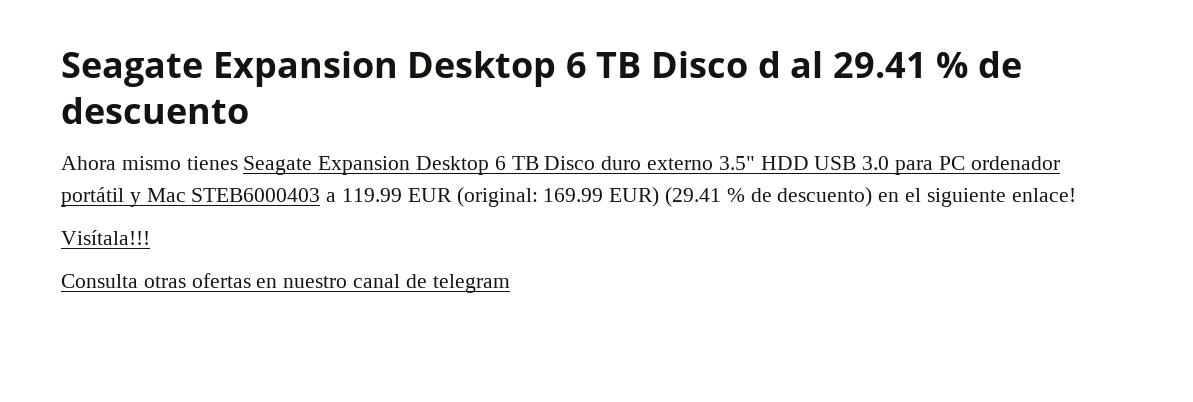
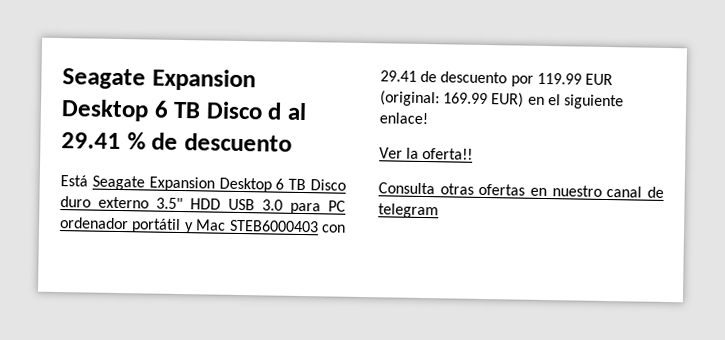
- Ahora mismo tienes Seagate Expansion Desktop 6 TB Disco duro externo 3.5" HDD USB 3.0 para PC ordenador portátil y Mac STEB6000403 a 119.99 EUR (original: 169.99 EUR) (29.41 % de descuento) en el siguiente enlace!
+ Está Seagate Expansion Desktop 6 TB Disco duro externo 3.5" HDD USB 3.0 para PC ordenador portátil y Mac STEB6000403 con 29.41 de descuento por 119.99 EUR (original: 169.99 EUR) en el siguiente enlace!
- Visítala!!!
+ Ver la oferta!!

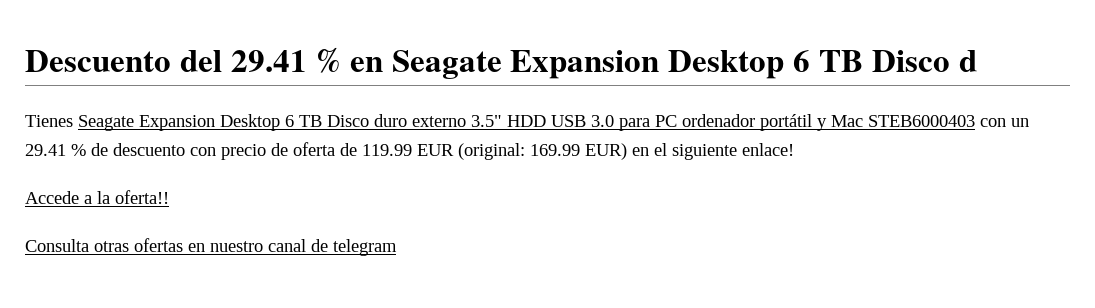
- Seagate Expansion Desktop 6 TB Disco d al 29.41 % de descuento
- Está Seagate Expansion Desktop 6 TB Disco duro externo 3.5" HDD USB 3.0 para PC ordenador portátil y Mac STEB6000403 con 29.41 de descuento por 119.99 EUR (original: 169.99 EUR) en el siguiente enlace!
+ Descuento del 29.41 % en Seagate Expansion Desktop 6 TB Disco d
+ Tienes Seagate Expansion Desktop 6 TB Disco duro externo 3.5" HDD USB 3.0 para PC ordenador portátil y Mac STEB6000403 con un 29.41 % de descuento con precio de oferta de 119.99 EUR (original: 169.99 EUR) en el siguiente enlace!
- Ver la oferta!!
+ Accede a la oferta!!

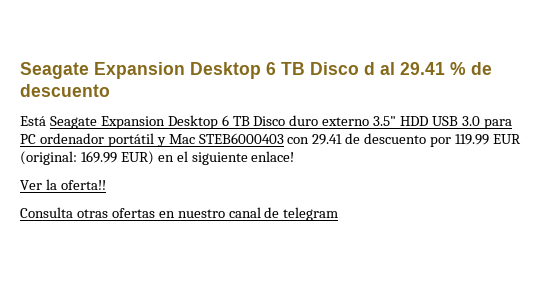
- Descuento del 29.41 % en Seagate Expansion Desktop 6 TB Disco d
- Tienes Seagate Expansion Desktop 6 TB Disco duro externo 3.5" HDD USB 3.0 para PC ordenador portátil y Mac STEB6000403 con un 29.41 % de descuento con precio de oferta de 119.99 EUR (original: 169.99 EUR) en el siguiente enlace!
+ Seagate Expansion Desktop 6 TB Disco d al 29.41 % de descuento
+ Está Seagate Expansion Desktop 6 TB Disco duro externo 3.5" HDD USB 3.0 para PC ordenador portátil y Mac STEB6000403 con 29.41 de descuento por 119.99 EUR (original: 169.99 EUR) en el siguiente enlace!
- Accede a la oferta!!
+ Ver la oferta!!

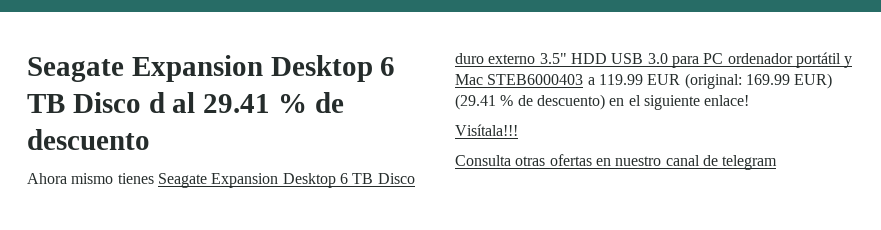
- Está Seagate Expansion Desktop 6 TB Disco duro externo 3.5" HDD USB 3.0 para PC ordenador portátil y Mac STEB6000403 con 29.41 de descuento por 119.99 EUR (original: 169.99 EUR) en el siguiente enlace!
+ Ahora mismo tienes Seagate Expansion Desktop 6 TB Disco duro externo 3.5" HDD USB 3.0 para PC ordenador portátil y Mac STEB6000403 a 119.99 EUR (original: 169.99 EUR) (29.41 % de descuento) en el siguiente enlace!
- Ver la oferta!!
+ Visítala!!!

